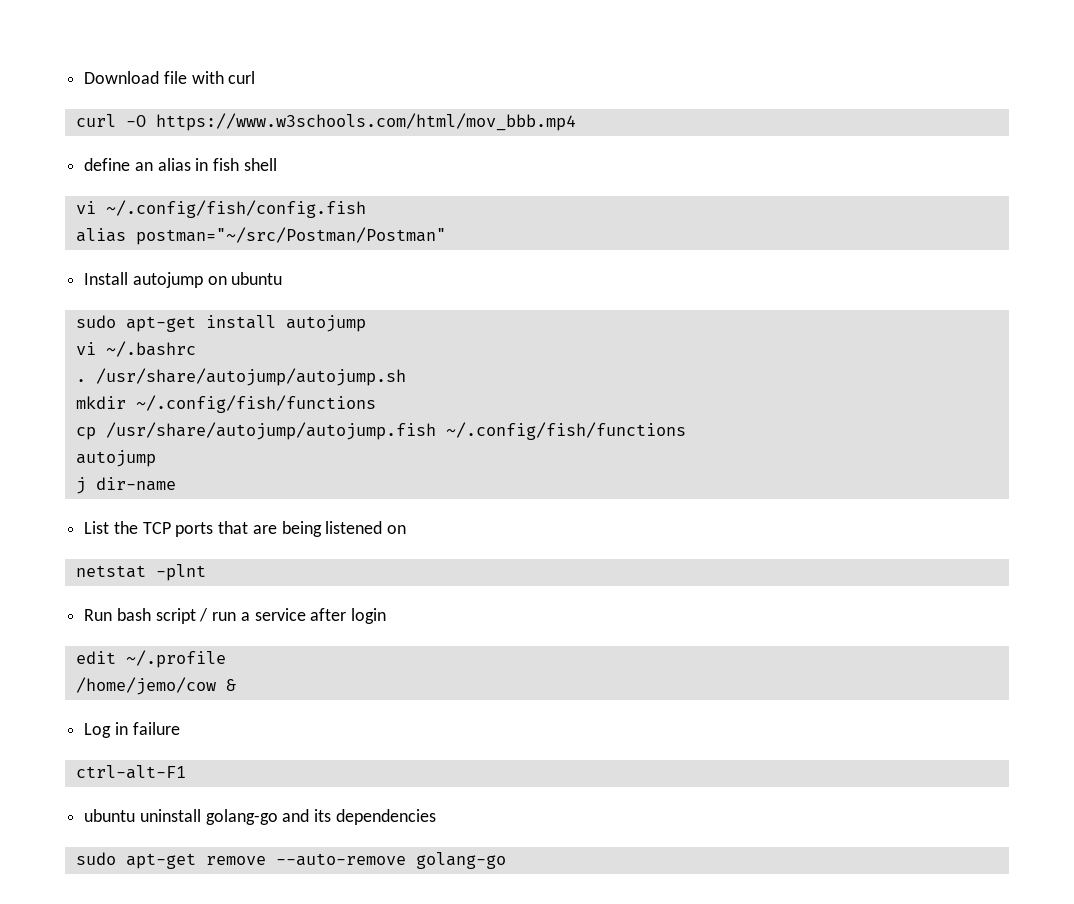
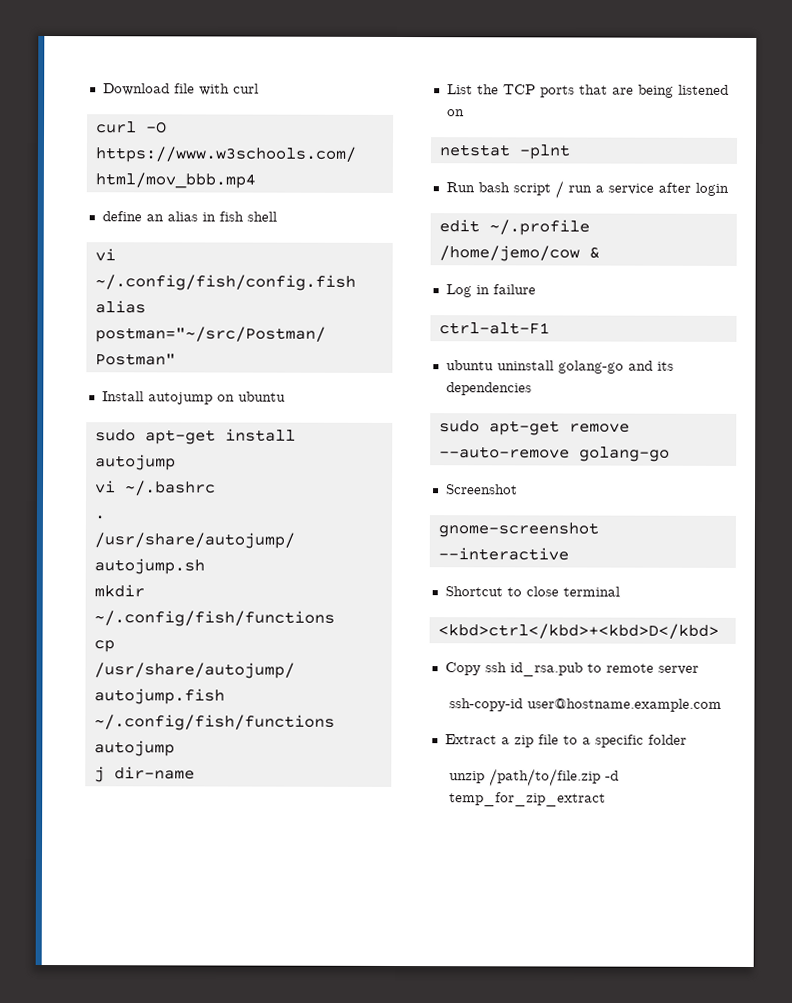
+ Screenshot
+ gnome-screenshot --interactive
+ Shortcut to close terminal
+ <kbd>ctrl</kbd>+<kbd>D</kbd>
+ Copy ssh id_rsa.pub to remote server
+ ssh-copy-id user@hostname.example.com
+ Extract a zip file to a specific folder
+ unzip /path/to/file.zip -d temp_for_zip_extract

